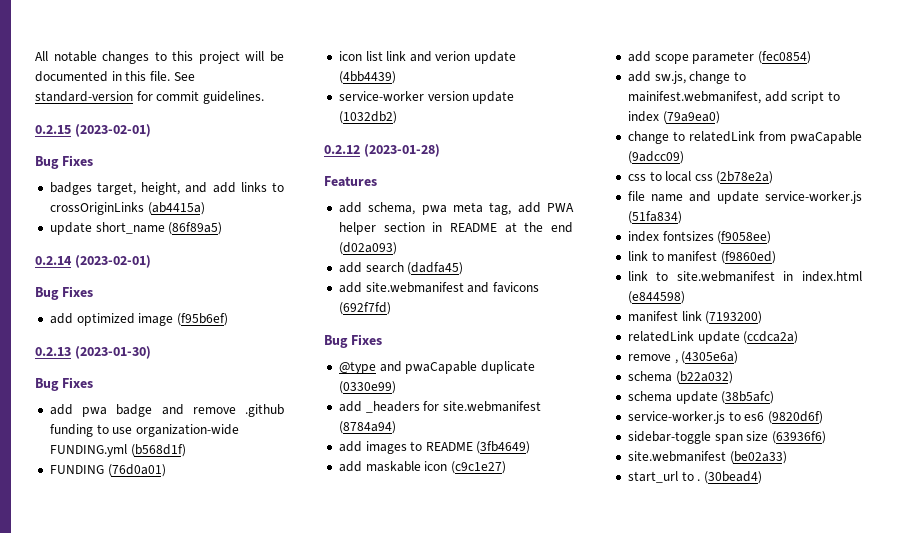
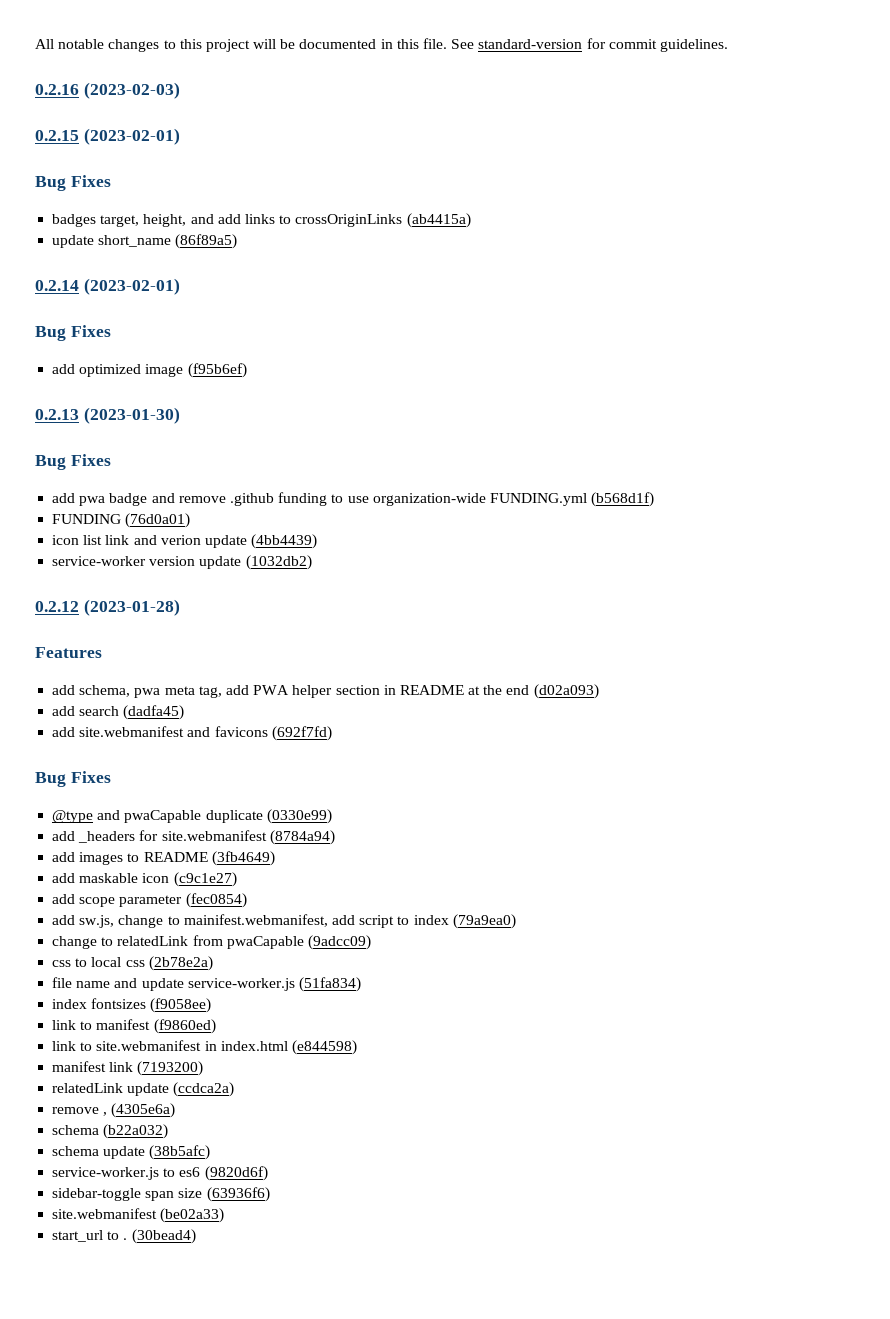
+ 0.2.16 (2023-02-03)

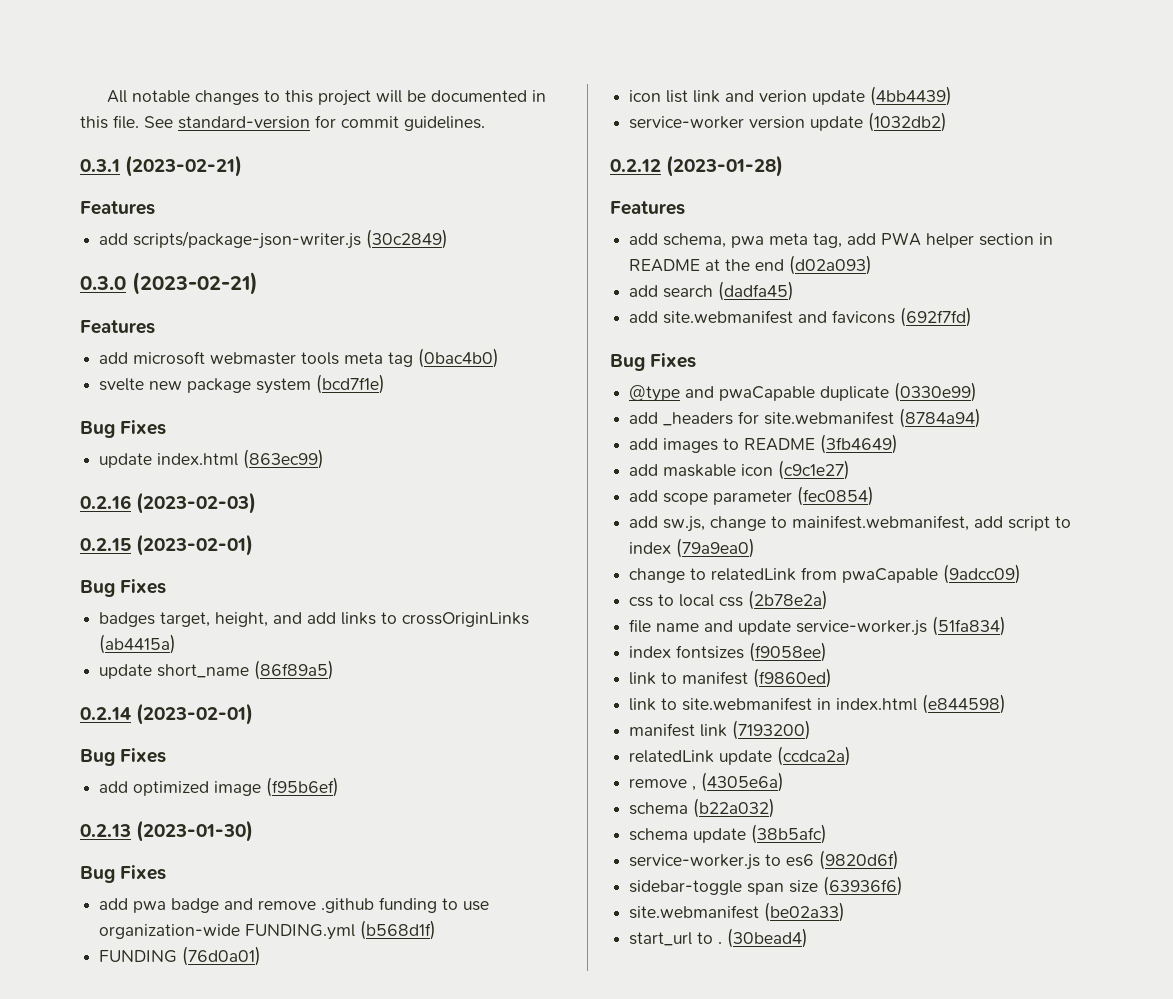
+ 0.3.1 (2023-02-21)
+ Features
+ add scripts/package-json-writer.js (30c2849)
+ 0.3.0 (2023-02-21)
+ Features
+ add microsoft webmaster tools meta tag (0bac4b0)
+ svelte new package system (bcd7f1e)
+ Bug Fixes
+ update index.html (863ec99)

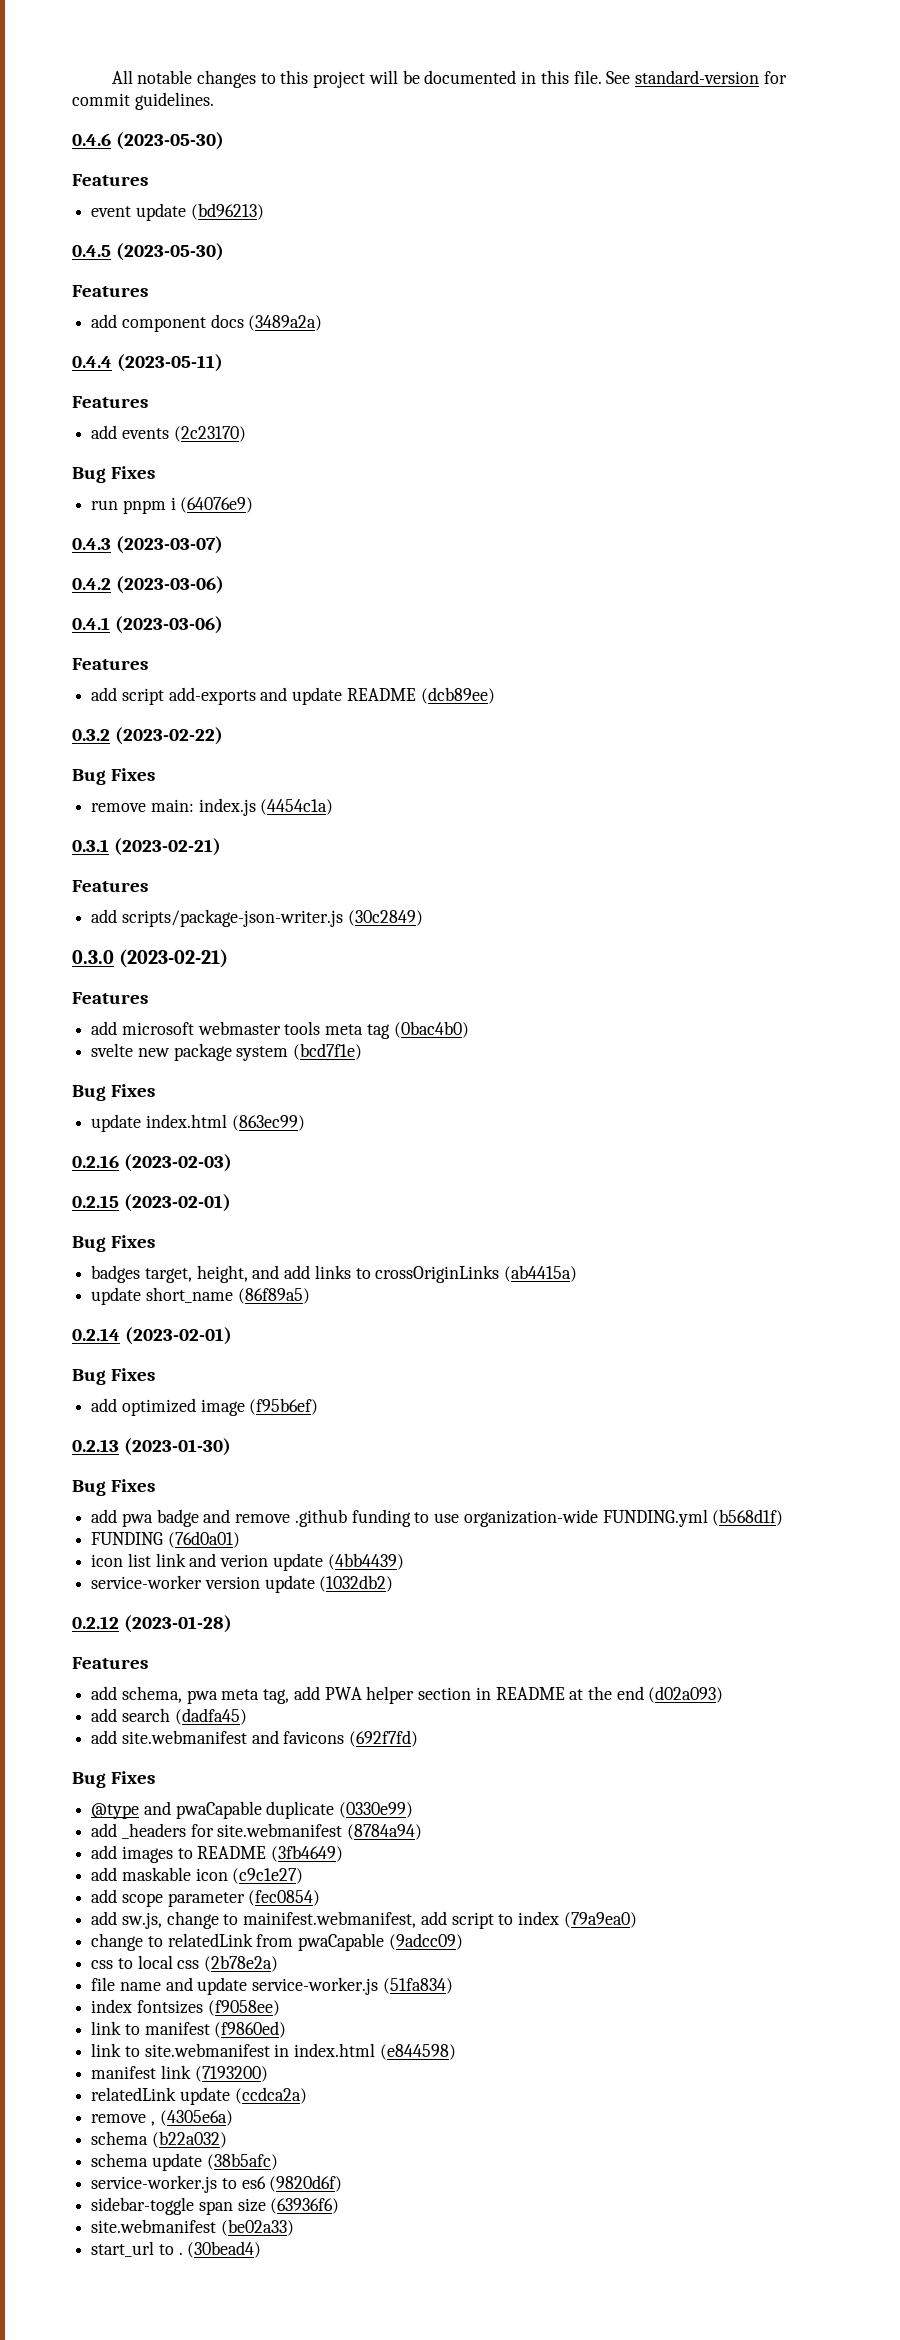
+ 0.4.6 (2023-05-30)
+ Features
+ event update (bd96213)
+ 0.4.5 (2023-05-30)
+ Features
+ add component docs (3489a2a)
+ 0.4.4 (2023-05-11)
+ Features
+ add events (2c23170)
+ Bug Fixes
+ run pnpm i (64076e9)
+ 0.4.3 (2023-03-07)
+ 0.4.2 (2023-03-06)
+ 0.4.1 (2023-03-06)
+ Features
+ add script add-exports and update README (dcb89ee)
+ 0.3.2 (2023-02-22)
+ Bug Fixes
+ remove main: index.js (4454c1a)

